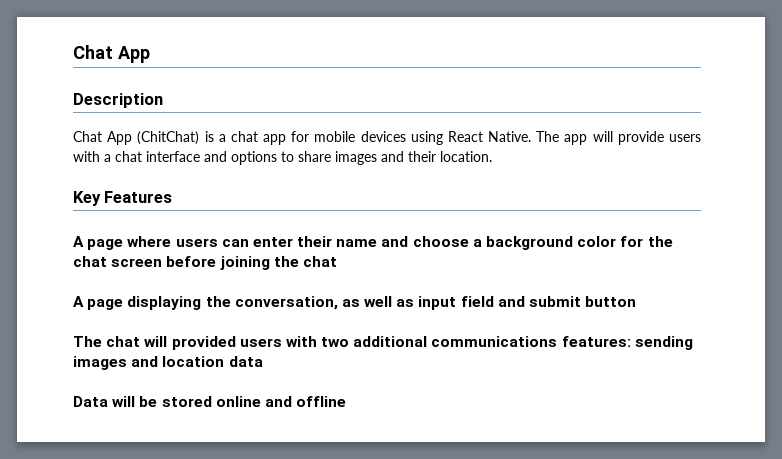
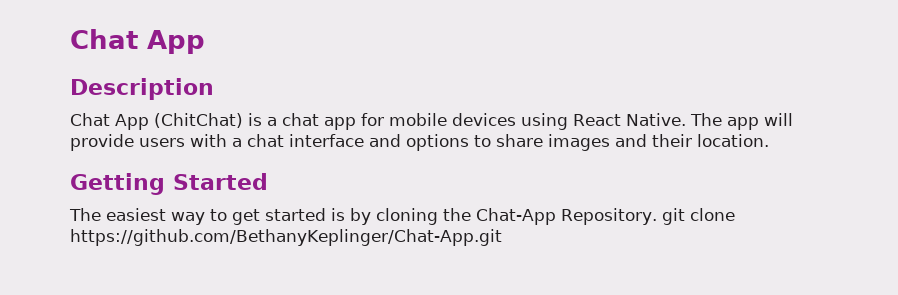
- Key Features
- A page where users can enter their name and choose a background color for the chat screen before joining the chat
- A page displaying the conversation, as well as input field and submit button
- The chat will provided users with two additional communications features: sending images and location data
- Data will be stored online and offline
+ Getting Started
+ The easiest way to get started is by cloning the Chat-App Repository. git clone https://github.com/BethanyKeplinger/Chat-App.git

